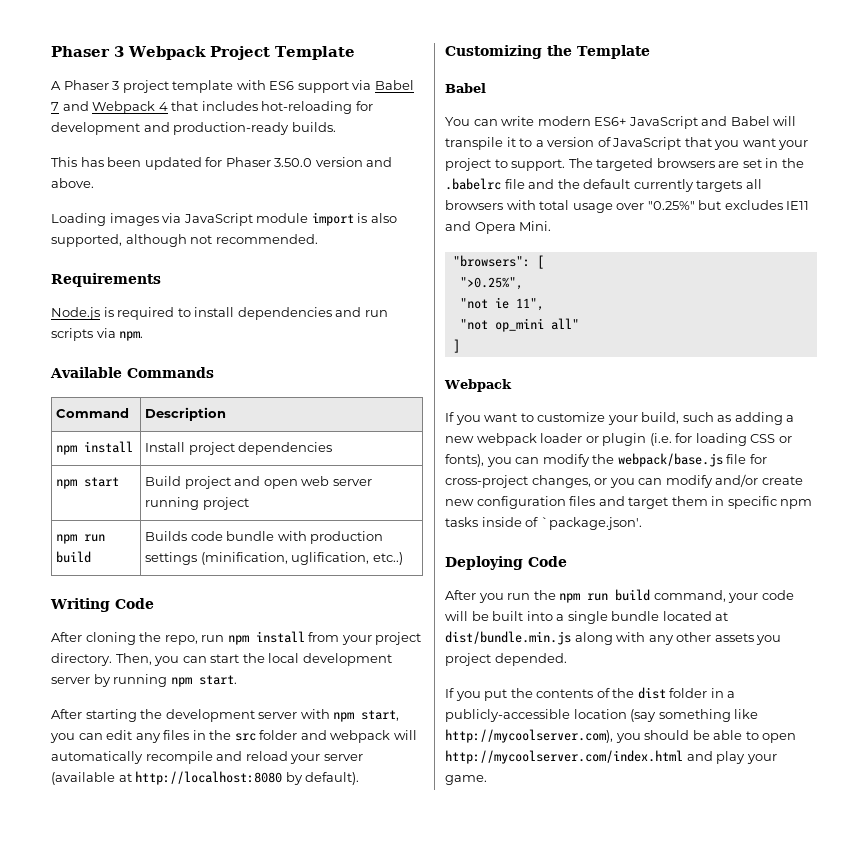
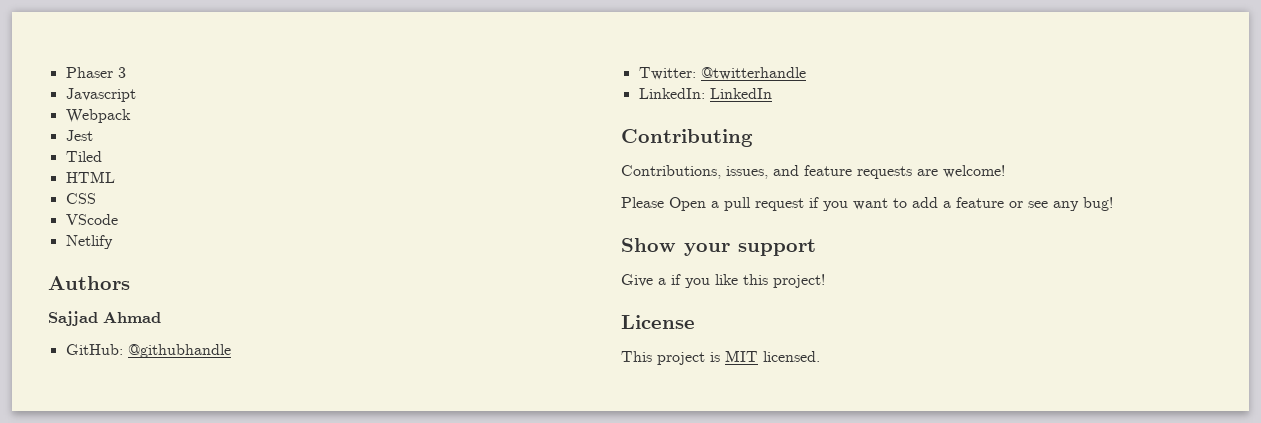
- Phaser 3 Webpack Project Template
- A Phaser 3 project template with ES6 support via Babel 7 and Webpack 4 that includes hot-reloading for development and production-ready builds.
- This has been updated for Phaser 3.50.0 version and above.
- Loading images via JavaScript module import is also supported, although not recommended.
- Requirements
- Node.js is required to install dependencies and run scripts via npm.
- Available Commands
- Command | Description
- npm install | Install project dependencies
- npm start | Build project and open web server running project
- npm run build | Builds code bundle with production settings (minification, uglification, etc..)
- Writing Code
- After cloning the repo, run npm install from your project directory. Then, you can start the local development server by running npm start.
- After starting the development server with npm start, you can edit any files in the src folder and webpack will automatically recompile and reload your server (available at http://localhost:8080 by default).
- Customizing the Template
- Babel
- You can write modern ES6+ JavaScript and Babel will transpile it to a version of JavaScript that you want your project to support. The targeted browsers are set in the .babelrc file and the default currently targets all browsers with total usage over "0.25%" but excludes IE11 and Opera Mini.
- "browsers": [
- ">0.25%",
- "not ie 11",
- "not op_mini all"
- ]
+ Phaser 3
+ Javascript
  Webpack
- If you want to customize your build, such as adding a new webpack loader or plugin (i.e. for loading CSS or fonts), you can modify the webpack/base.js file for cross-project changes, or you can modify and/or create new configuration files and target them in specific npm tasks inside of `package.json'.
- Deploying Code
- After you run the npm run build command, your code will be built into a single bundle located at dist/bundle.min.js along with any other assets you project depended.
- If you put the contents of the dist folder in a publicly-accessible location (say something like http://mycoolserver.com), you should be able to open http://mycoolserver.com/index.html and play your game.
+ Jest
+ Tiled
+ HTML
+ CSS
+ VScode
+ Netlify
+ Authors
+ Sajjad Ahmad
+ GitHub: @githubhandle
+ Twitter: @twitterhandle
+ LinkedIn: LinkedIn
+ Contributing
+ Contributions, issues, and feature requests are welcome!
+ Please Open a pull request if you want to add a feature or see any bug!
+ Show your support
+ Give a if you like this project!
+ License
+ This project is MIT licensed.

